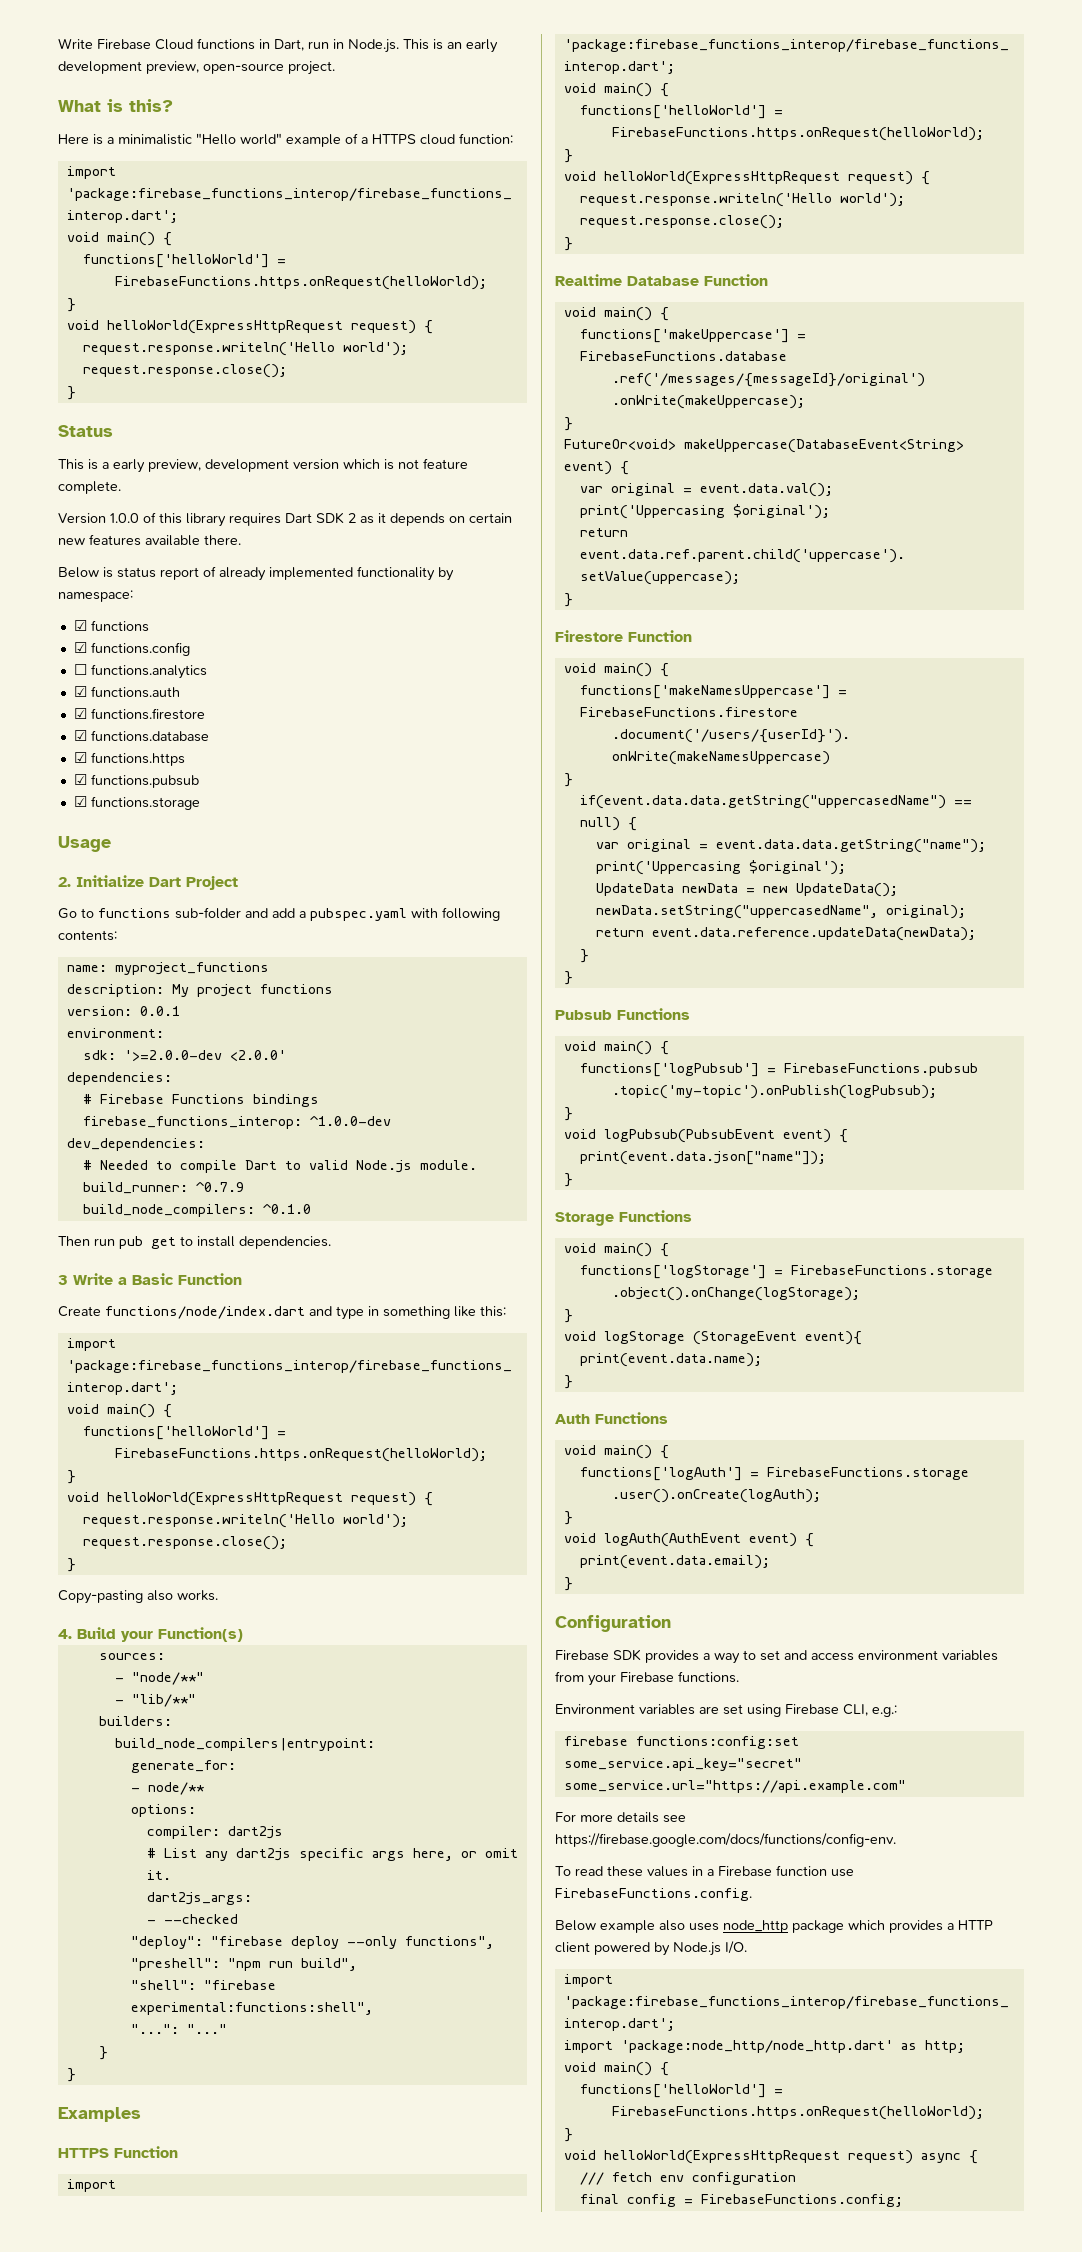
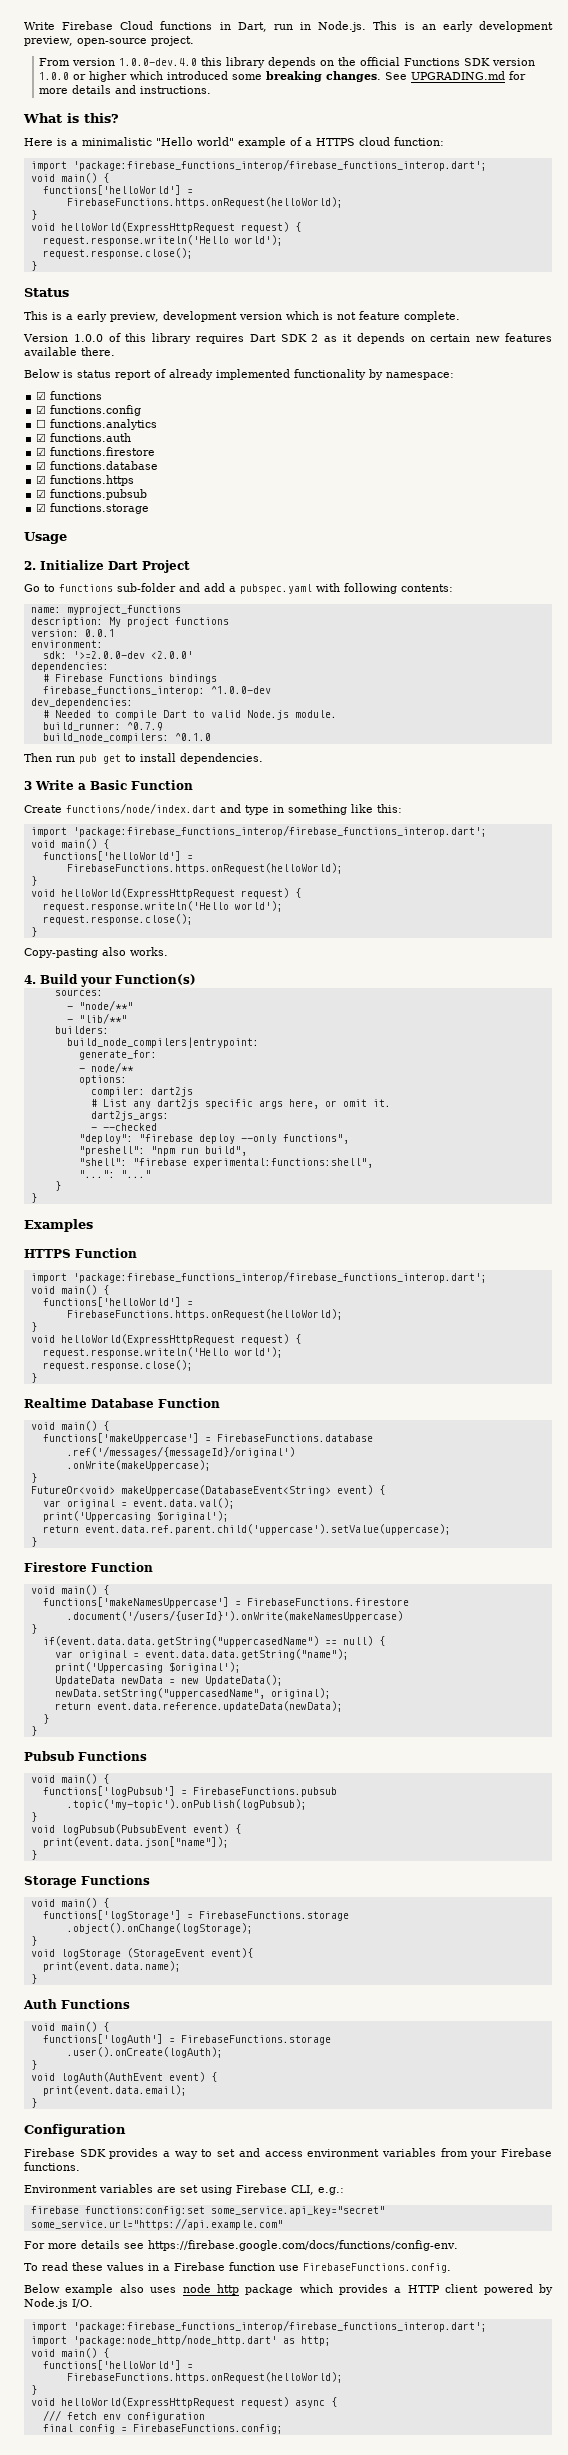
+ From version 1.0.0-dev.4.0 this library depends on the official Functions SDK version 1.0.0 or higher which introduced some breaking changes. See UPGRADING.md for more details and instructions.

